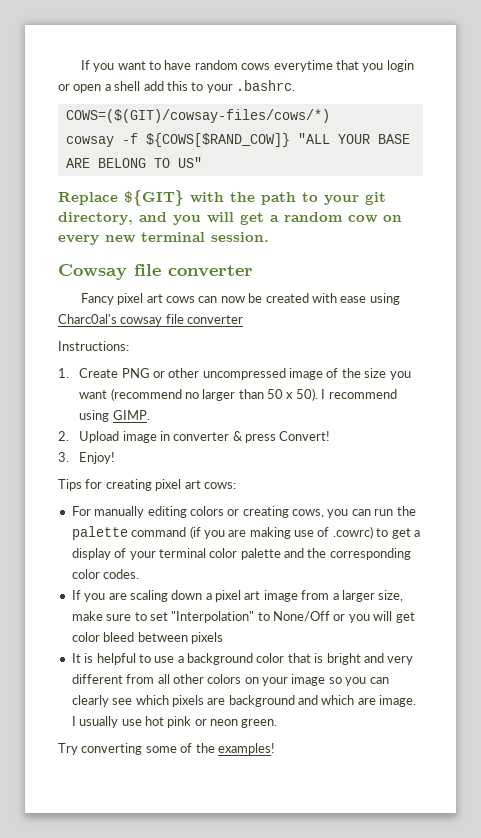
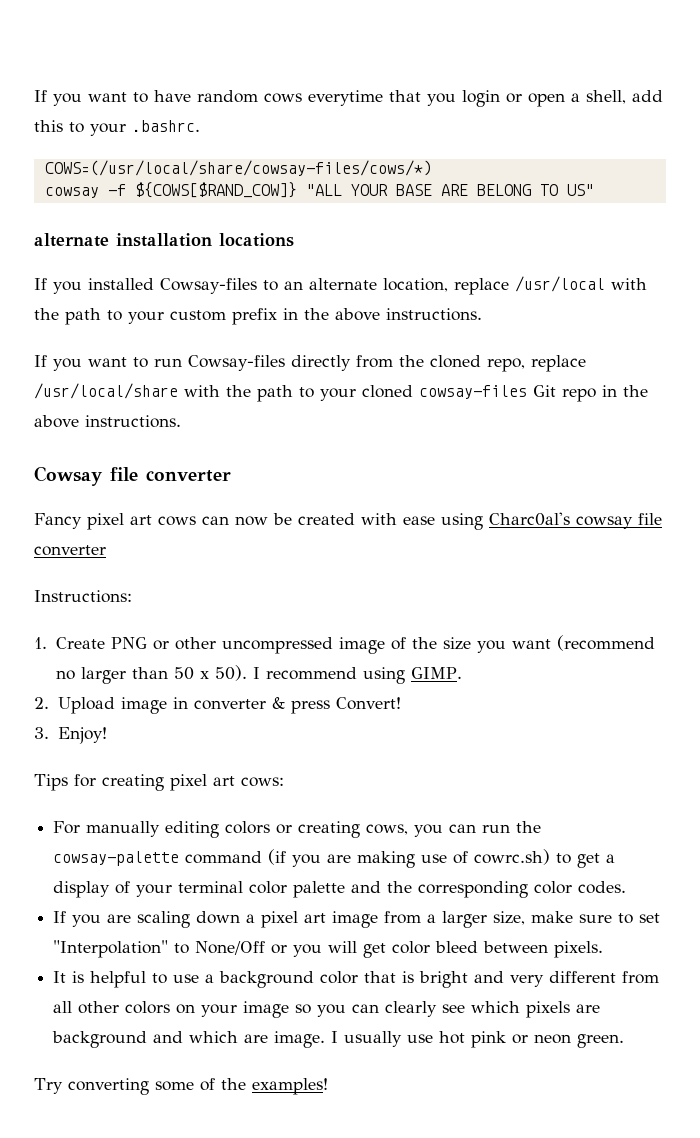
- If you want to have random cows everytime that you login or open a shell add this to your .bashrc.
+ If you want to have random cows everytime that you login or open a shell, add this to your .bashrc.
- COWS=($(GIT)/cowsay-files/cows/*)
+ COWS=(/usr/local/share/cowsay-files/cows/*)
- Replace ${GIT} with the path to your git directory, and you will get a random cow on every new terminal session.
+ alternate installation locations
+ If you installed Cowsay-files to an alternate location, replace /usr/local with the path to your custom prefix in the above instructions.
+ If you want to run Cowsay-files directly from the cloned repo, replace /usr/local/share with the path to your cloned cowsay-files Git repo in the above instructions.
- For manually editing colors or creating cows, you can run the palette command (if you are making use of .cowrc) to get a display of your terminal color palette and the corresponding color codes.
+ For manually editing colors or creating cows, you can run the cowsay-palette command (if you are making use of cowrc.sh) to get a display of your terminal color palette and the corresponding color codes.
- If you are scaling down a pixel art image from a larger size, make sure to set "Interpolation" to None/Off or you will get color bleed between pixels
+ If you are scaling down a pixel art image from a larger size, make sure to set "Interpolation" to None/Off or you will get color bleed between pixels.

